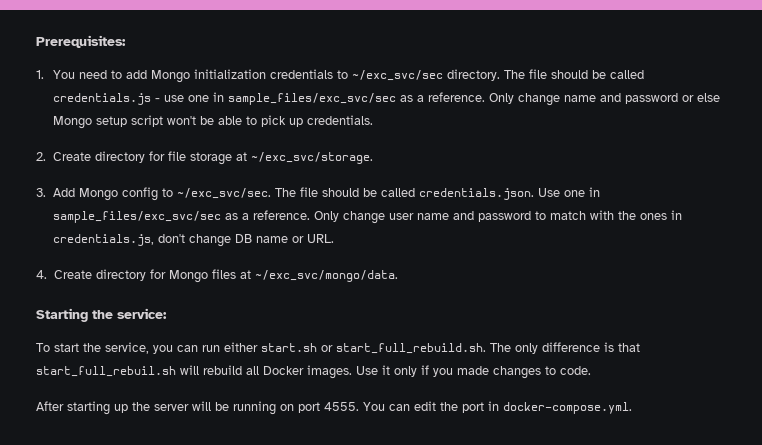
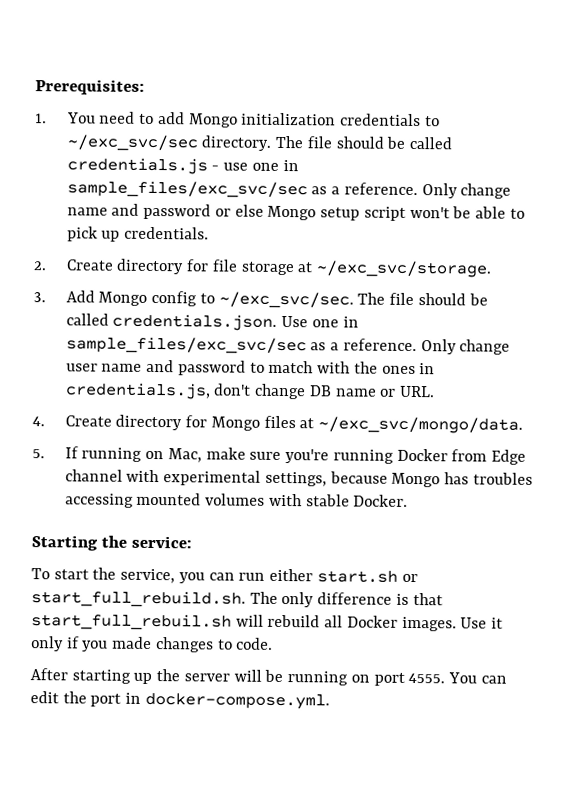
+ 5. If running on Mac, make sure you're running Docker from Edge channel with experimental settings, because Mongo has troubles accessing mounted volumes with stable Docker.

